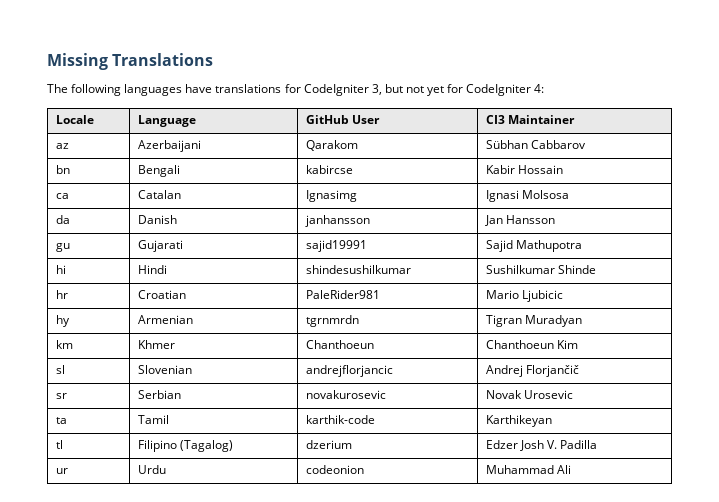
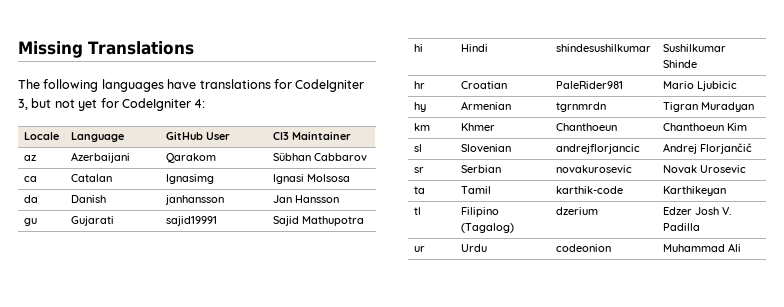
- bn | Bengali | kabircse | Kabir Hossain

